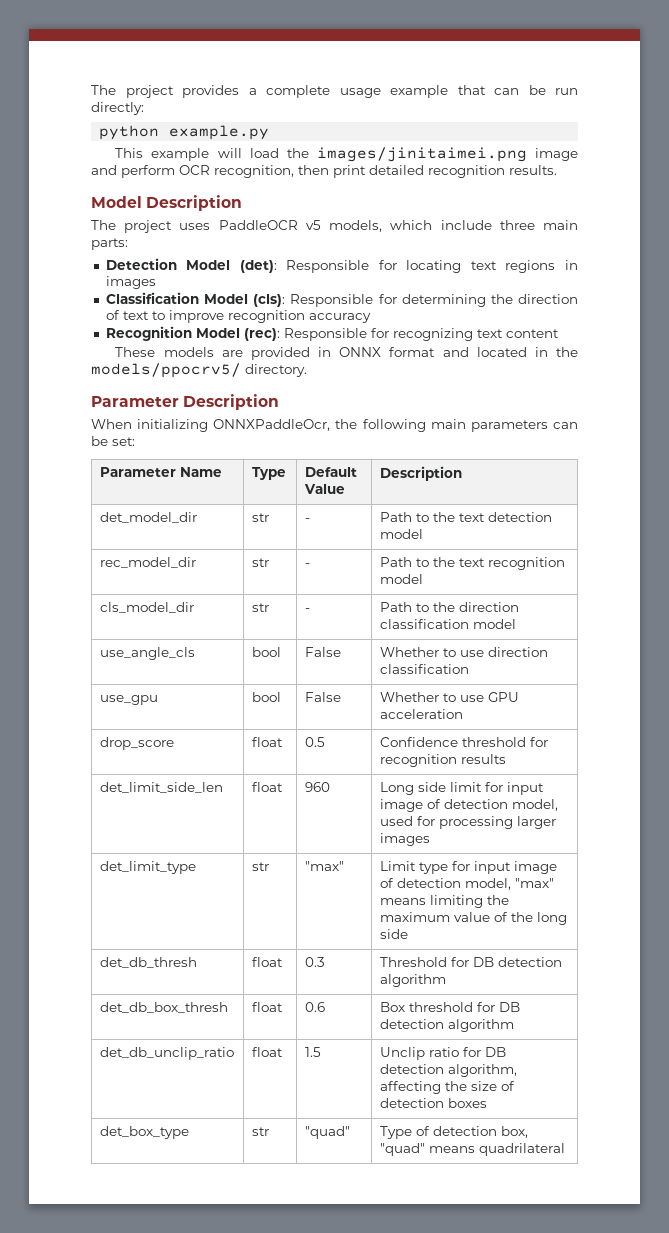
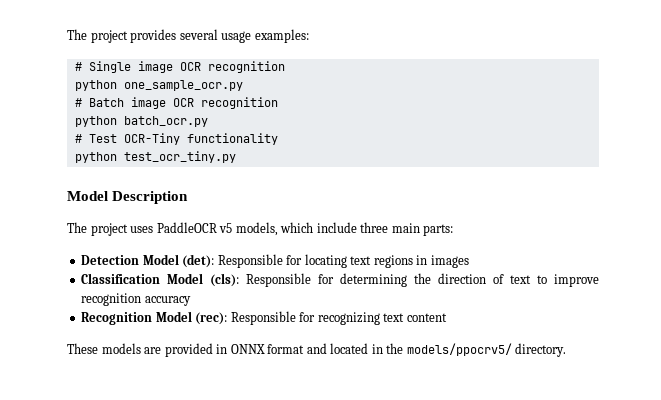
- The project provides a complete usage example that can be run directly:
- python example.py
- This example will load the images/jinitaimei.png image and perform OCR recognition, then print detailed recognition results.
+ The project provides several usage examples:
+ # Single image OCR recognition
+ python one_sample_ocr.py
+ # Batch image OCR recognition
+ python batch_ocr.py
+ # Test OCR-Tiny functionality
+ python test_ocr_tiny.py
- Parameter Description
- When initializing ONNXPaddleOcr, the following main parameters can be set:
- Parameter Name | Type | Default Value | Description
- det_model_dir | str | - | Path to the text detection model
- rec_model_dir | str | - | Path to the text recognition model
- cls_model_dir | str | - | Path to the direction classification model
- use_angle_cls | bool | False | Whether to use direction classification
- use_gpu | bool | False | Whether to use GPU acceleration
- drop_score | float | 0.5 | Confidence threshold for recognition results
- det_limit_side_len | float | 960 | Long side limit for input image of detection model, used for processing larger images
- det_limit_type | str | "max" | Limit type for input image of detection model, "max" means limiting the maximum value of the long side
- det_db_thresh | float | 0.3 | Threshold for DB detection algorithm
- det_db_box_thresh | float | 0.6 | Box threshold for DB detection algorithm
- det_db_unclip_ratio | float | 1.5 | Unclip ratio for DB detection algorithm, affecting the size of detection boxes
- det_box_type | str | "quad" | Type of detection box, "quad" means quadrilateral

